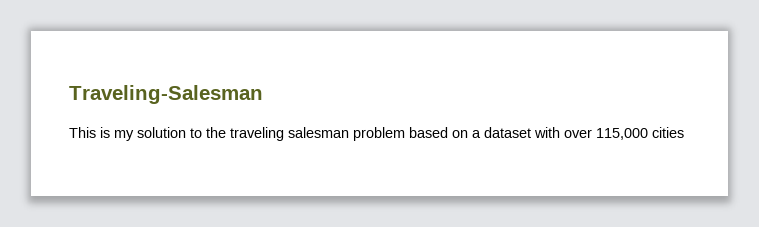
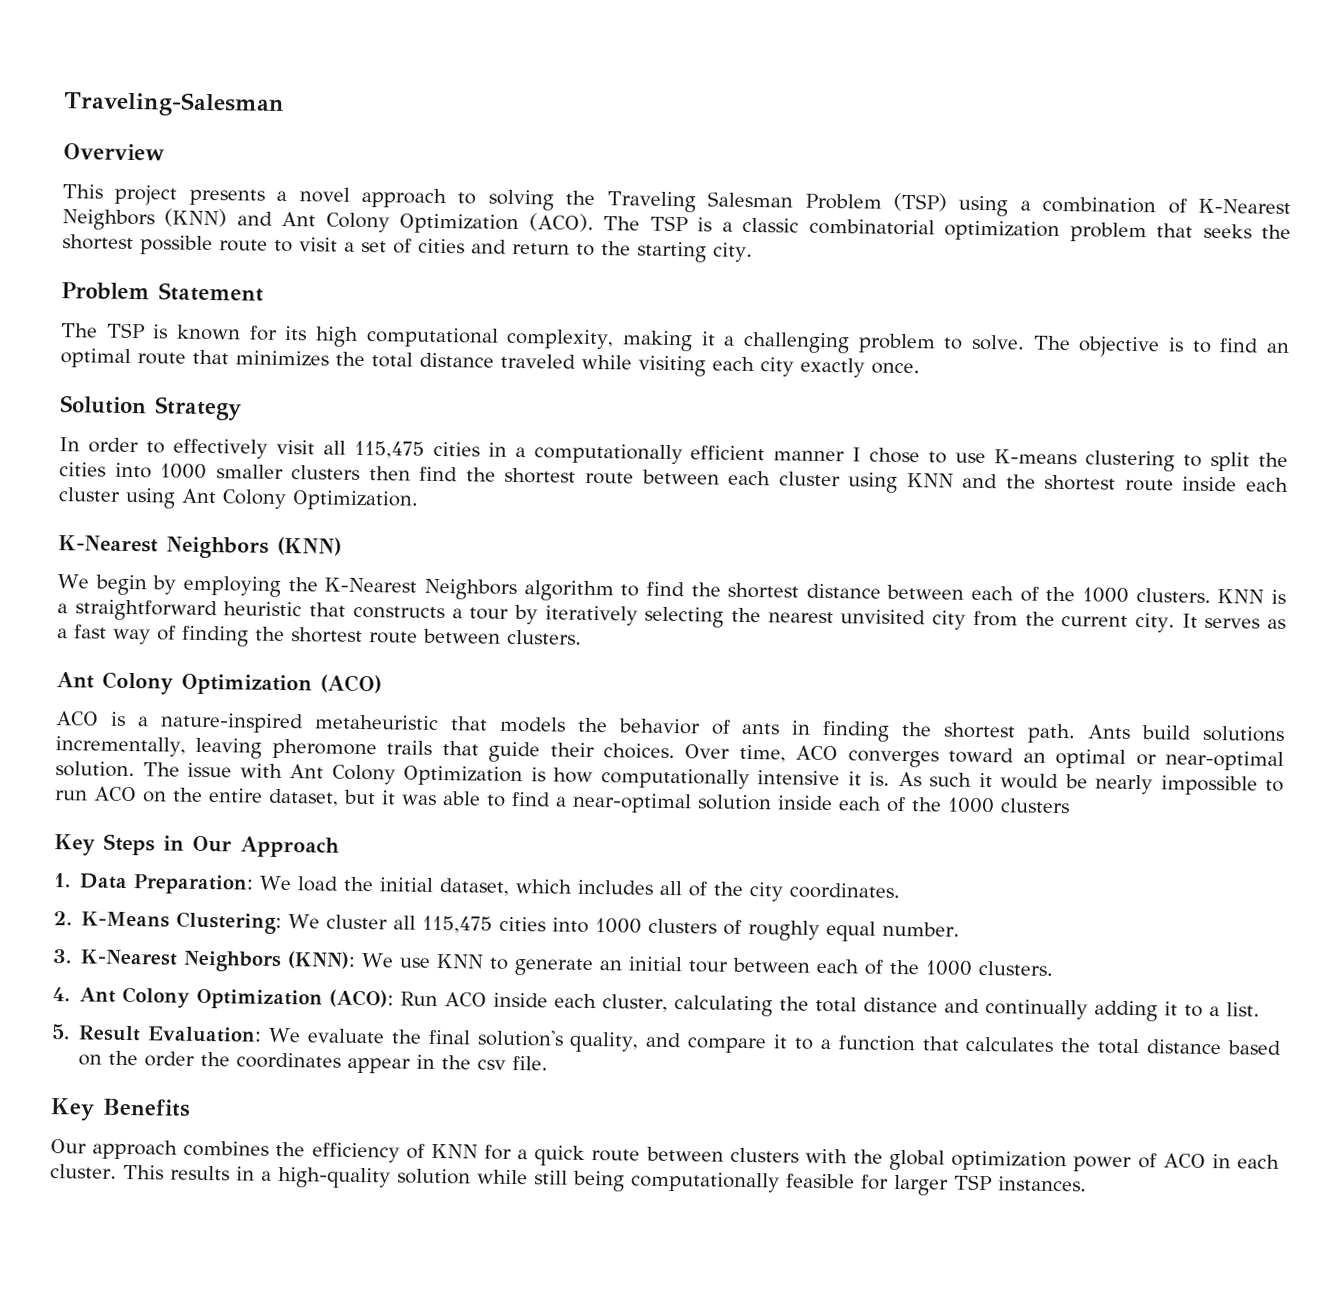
- This is my solution to the traveling salesman problem based on a dataset with over 115,000 cities
+ Overview
+ This project presents a novel approach to solving the Traveling Salesman Problem (TSP) using a combination of K-Nearest Neighbors (KNN) and Ant Colony Optimization (ACO). The TSP is a classic combinatorial optimization problem that seeks the shortest possible route to visit a set of cities and return to the starting city.
+ Problem Statement
+ The TSP is known for its high computational complexity, making it a challenging problem to solve. The objective is to find an optimal route that minimizes the total distance traveled while visiting each city exactly once.
+ Solution Strategy
+ In order to effectively visit all 115,475 cities in a computationally efficient manner I chose to use K-means clustering to split the cities into 1000 smaller clusters then find the shortest route between each cluster using KNN and the shortest route inside each cluster using Ant Colony Optimization.
+ K-Nearest Neighbors (KNN)
+ We begin by employing the K-Nearest Neighbors algorithm to find the shortest distance between each of the 1000 clusters. KNN is a straightforward heuristic that constructs a tour by iteratively selecting the nearest unvisited city from the current city. It serves as a fast way of finding the shortest route between clusters.
+ Ant Colony Optimization (ACO)
+ ACO is a nature-inspired metaheuristic that models the behavior of ants in finding the shortest path. Ants build solutions incrementally, leaving pheromone trails that guide their choices. Over time, ACO converges toward an optimal or near-optimal solution. The issue with Ant Colony Optimization is how computationally intensive it is. As such it would be nearly impossible to run ACO on the entire dataset, but it was able to find a near-optimal solution inside each of the 1000 clusters
+ Key Steps in Our Approach
+ 1. Data Preparation: We load the initial dataset, which includes all of the city coordinates.
+ 2. K-Means Clustering: We cluster all 115,475 cities into 1000 clusters of roughly equal number.
+ 3. K-Nearest Neighbors (KNN): We use KNN to generate an initial tour between each of the 1000 clusters.
+ 4. Ant Colony Optimization (ACO): Run ACO inside each cluster, calculating the total distance and continually adding it to a list.
+ 5. Result Evaluation: We evaluate the final solution's quality, and compare it to a function that calculates the total distance based on the order the coordinates appear in the csv file.
+ Key Benefits
+ Our approach combines the efficiency of KNN for a quick route between clusters with the global optimization power of ACO in each cluster. This results in a high-quality solution while still being computationally feasible for larger TSP instances.

